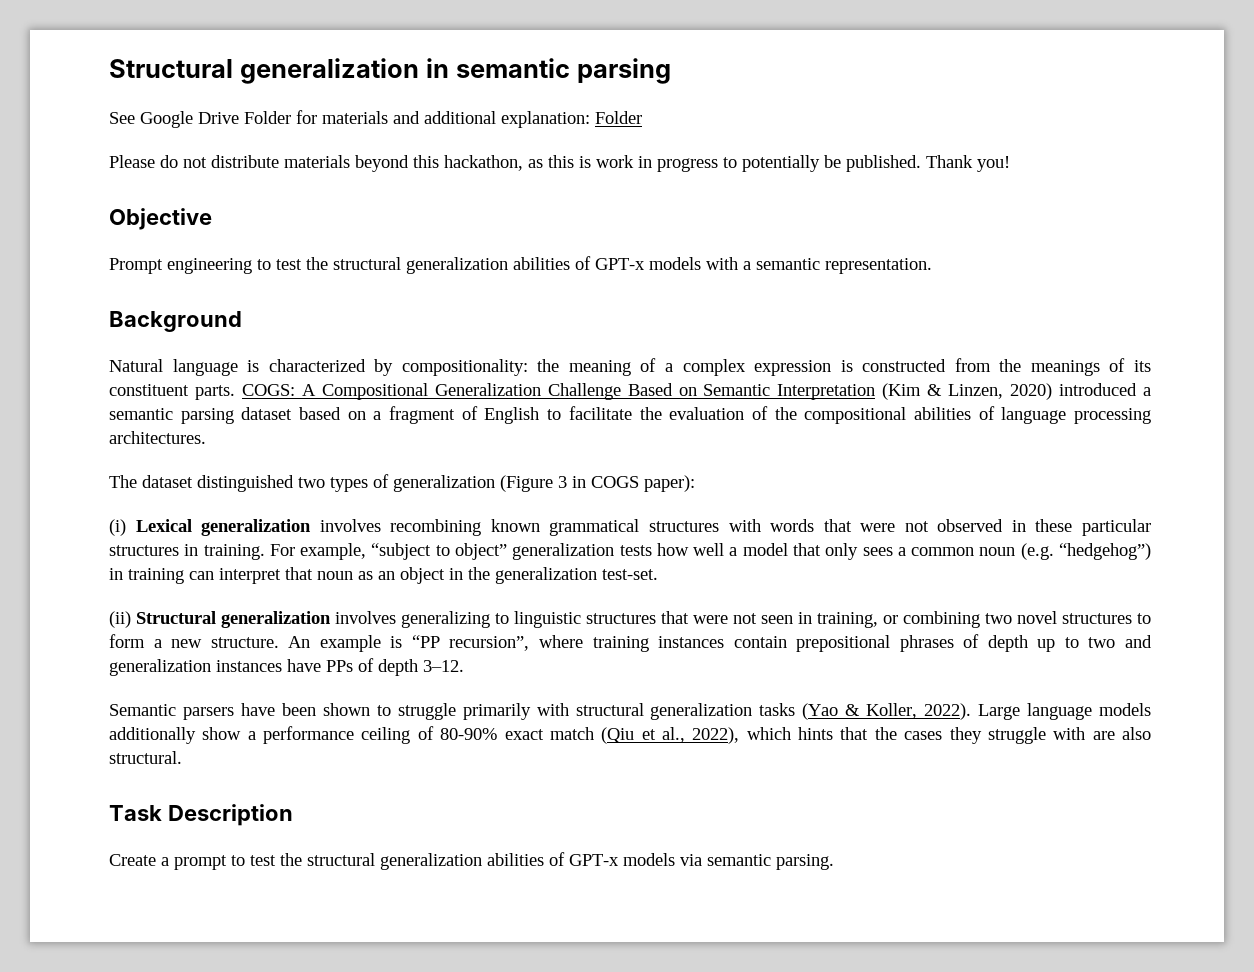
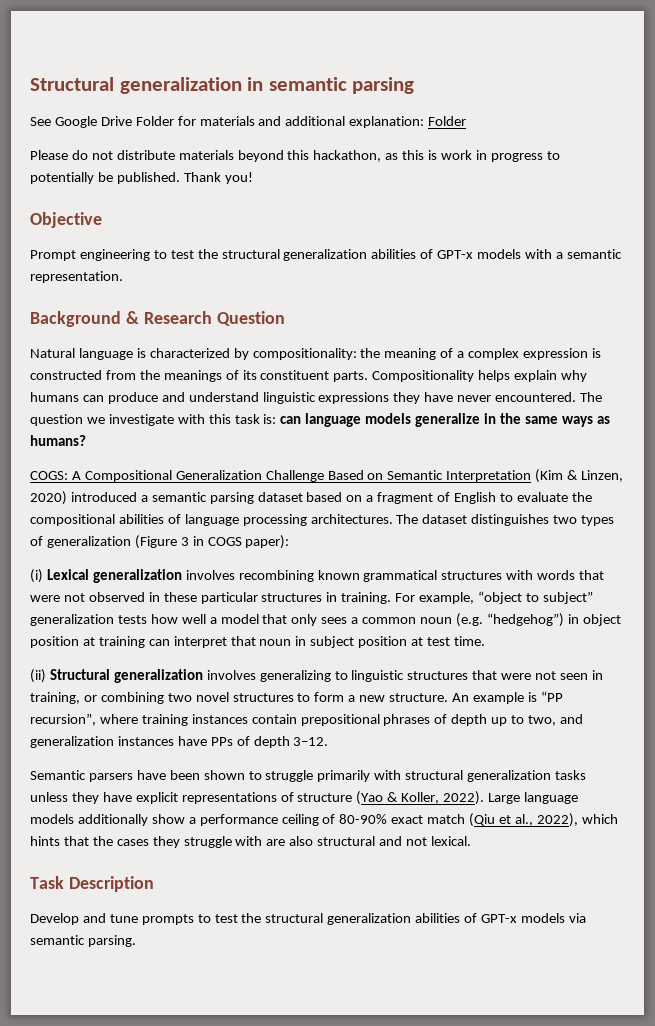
- Background
+ Background & Research Question
- the meaning of a complex expression is constructed from the meanings of its constituent parts. COGS: A Compositional Generalization Challenge Based on Semantic Interpretation (Kim & Linzen, 2020) introduced a semantic parsing dataset based on a fragment of English to facilitate the evaluation of the compositional abilities of language processing architectures.
- The dataset distinguished two types of generalization (Figure 3 in COGS paper):
+ the meaning of a complex expression is constructed from the meanings of its constituent parts. Compositionality helps explain why humans can produce and understand linguistic expressions they have never encountered. The question we investigate with this task is: can language models generalize in the same ways as humans?
+ COGS: A Compositional Generalization Challenge Based on Semantic Interpretation (Kim & Linzen, 2020) introduced a semantic parsing dataset based on a fragment of English to evaluate the compositional abilities of language processing architectures. The dataset distinguishes two types of generalization (Figure 3 in COGS paper):
- For example, “subject to object” generalization tests how well a model that only sees a common noun (e.g. “hedgehog”) in training can interpret that noun as an object in the generalization test-set.
+ For example, “object to subject” generalization tests how well a model that only sees a common noun (e.g. “hedgehog”) in object position at training can interpret that noun in subject position at test time.
- An example is “PP recursion”, where training instances contain prepositional phrases of depth up to two and generalization instances have PPs of depth 3–12.
+ An example is “PP recursion”, where training instances contain prepositional phrases of depth up to two, and generalization instances have PPs of depth 3–12.
- Semantic parsers have been shown to struggle primarily with structural generalization tasks (Yao & Koller, 2022).
+ Semantic parsers have been shown to struggle primarily with structural generalization tasks unless they have explicit representations of structure (Yao & Koller, 2022).
- Large language models additionally show a performance ceiling of 80-90% exact match (Qiu et al., 2022), which hints that the cases they struggle with are also structural.
+ Large language models additionally show a performance ceiling of 80-90% exact match (Qiu et al., 2022), which hints that the cases they struggle with are also structural and not lexical.
  Task Description
- Create a prompt to test the structural generalization abilities of GPT-x models via semantic parsing.
+ Develop and tune prompts to test the structural generalization abilities of GPT-x models via semantic parsing.

